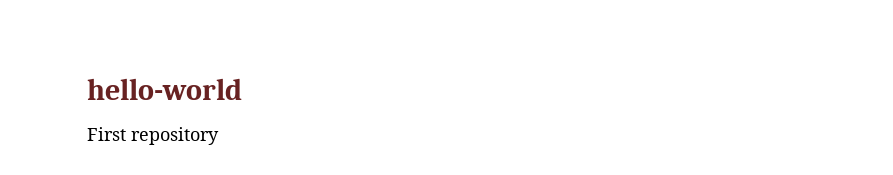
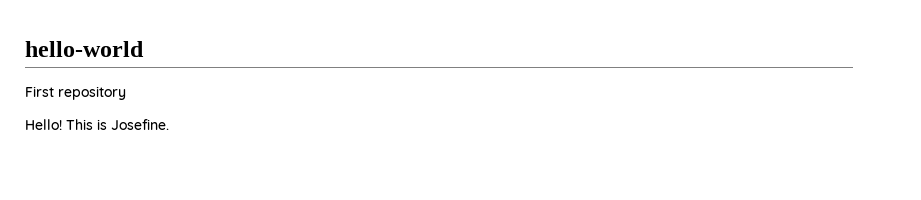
+ Hello! This is Josefine.

